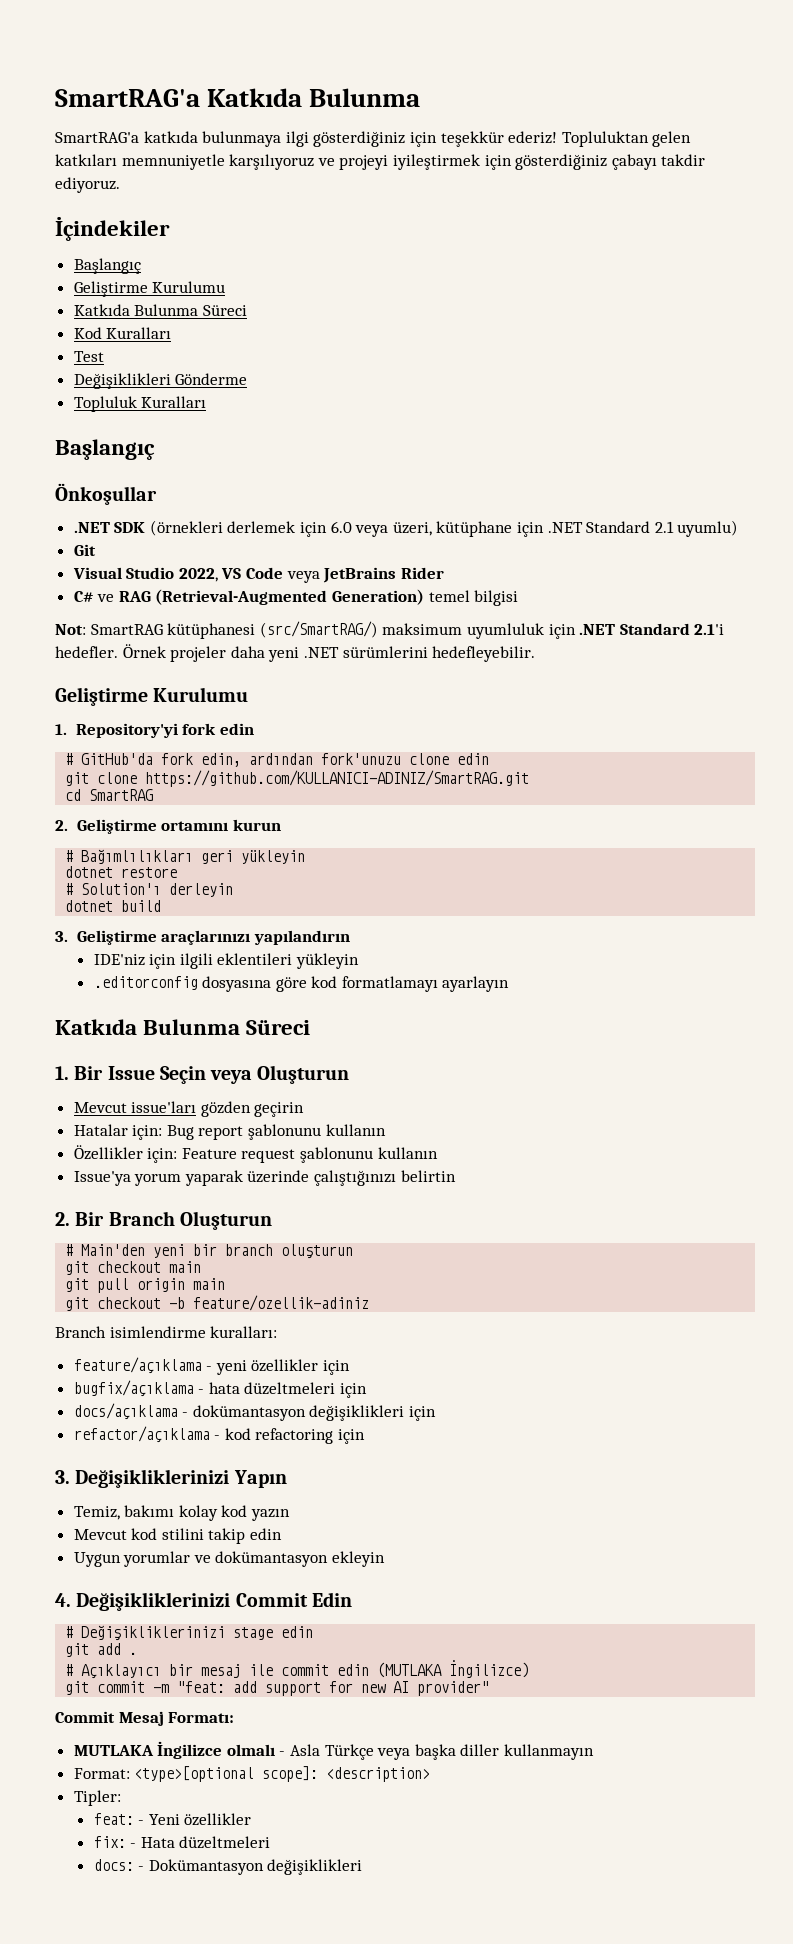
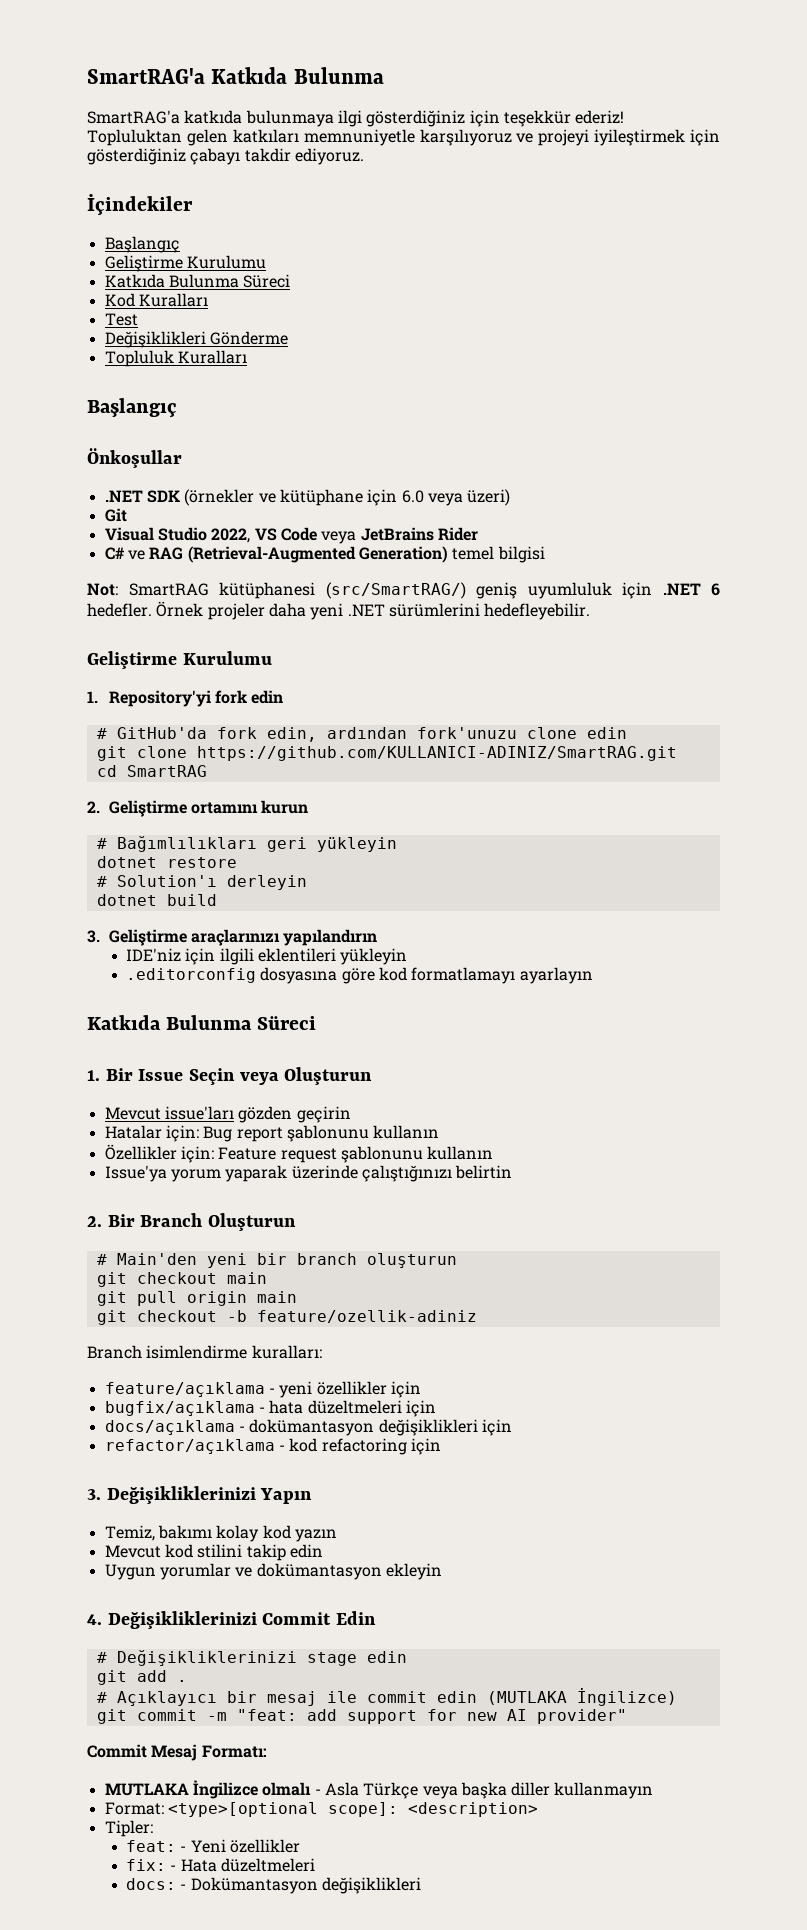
- .NET SDK (örnekleri derlemek için 6.0 veya üzeri, kütüphane için .NET Standard 2.1 uyumlu)
+ .NET SDK (örnekler ve kütüphane için 6.0 veya üzeri)
- Not: SmartRAG kütüphanesi (src/SmartRAG/) maksimum uyumluluk için .NET Standard 2.1'i hedefler.
+ Not: SmartRAG kütüphanesi (src/SmartRAG/) geniş uyumluluk için .NET 6 hedefler.

